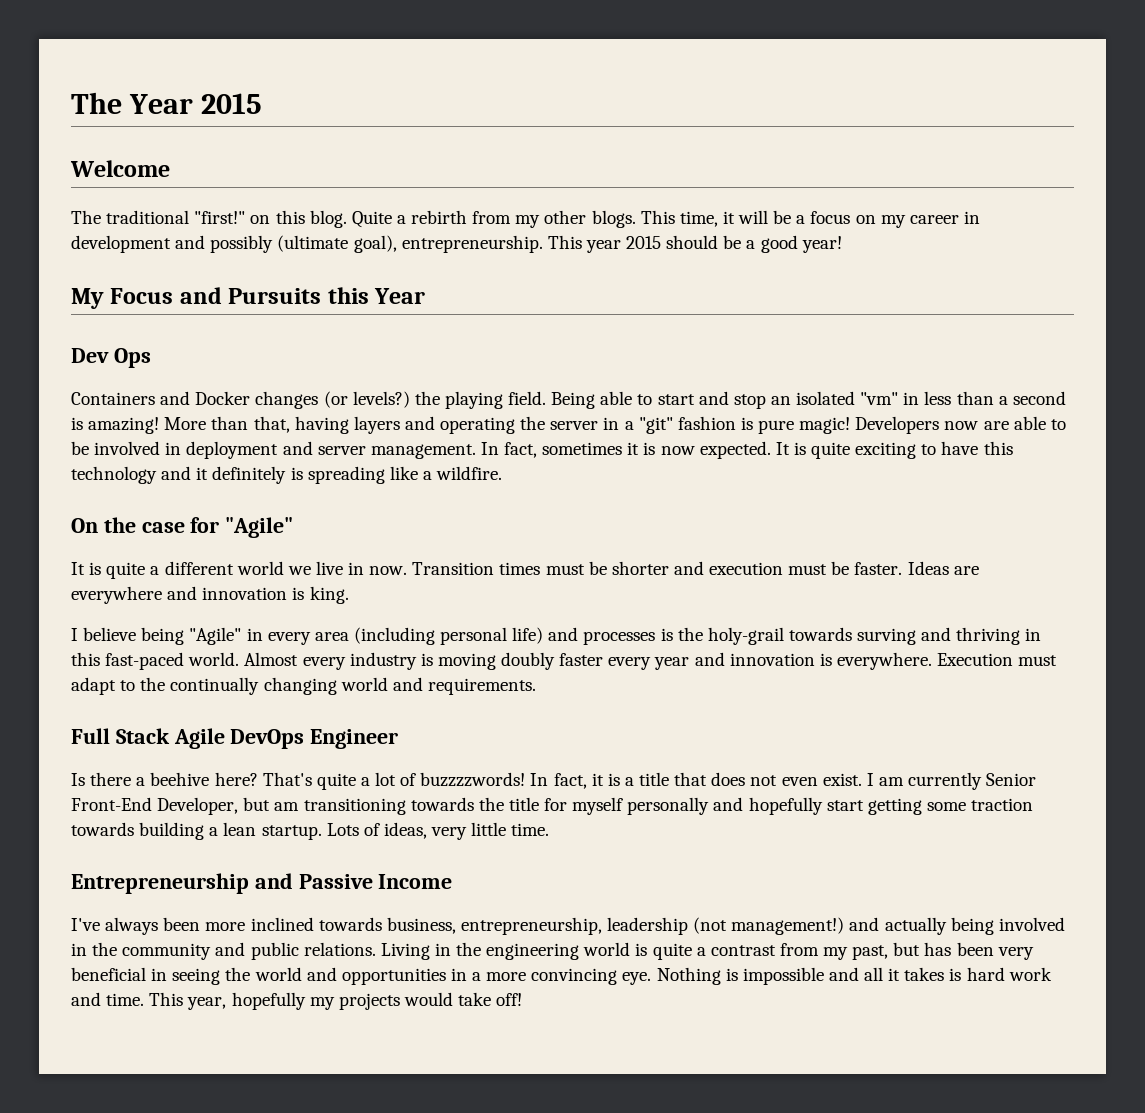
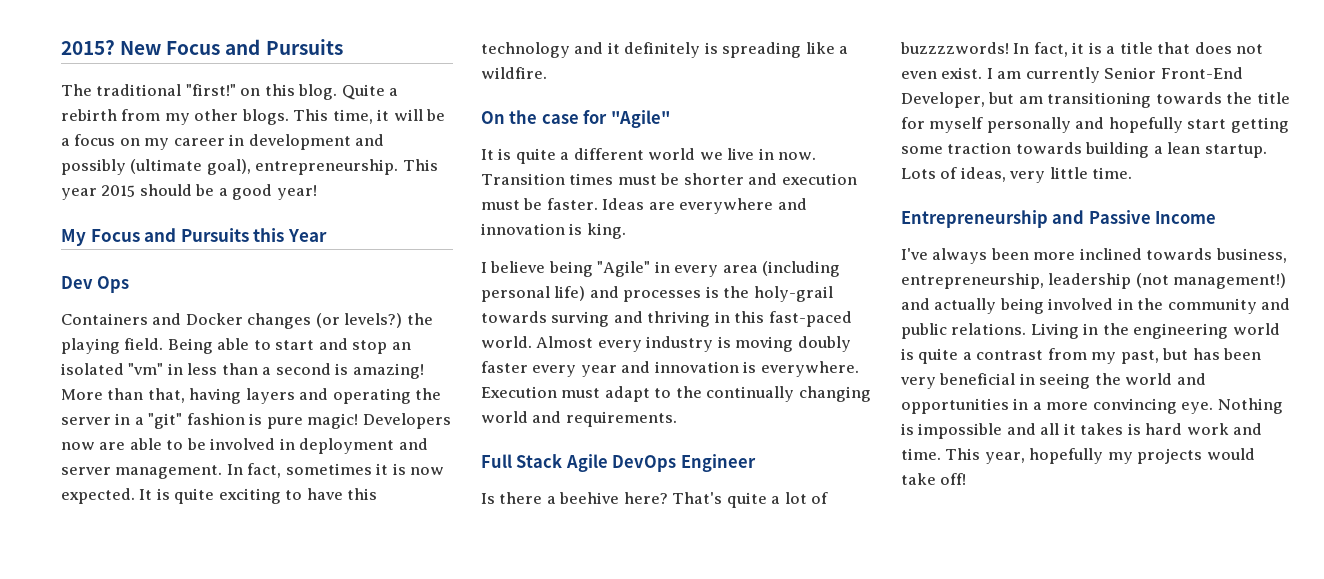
- The Year 2015
- Welcome
+ 2015? New Focus and Pursuits

